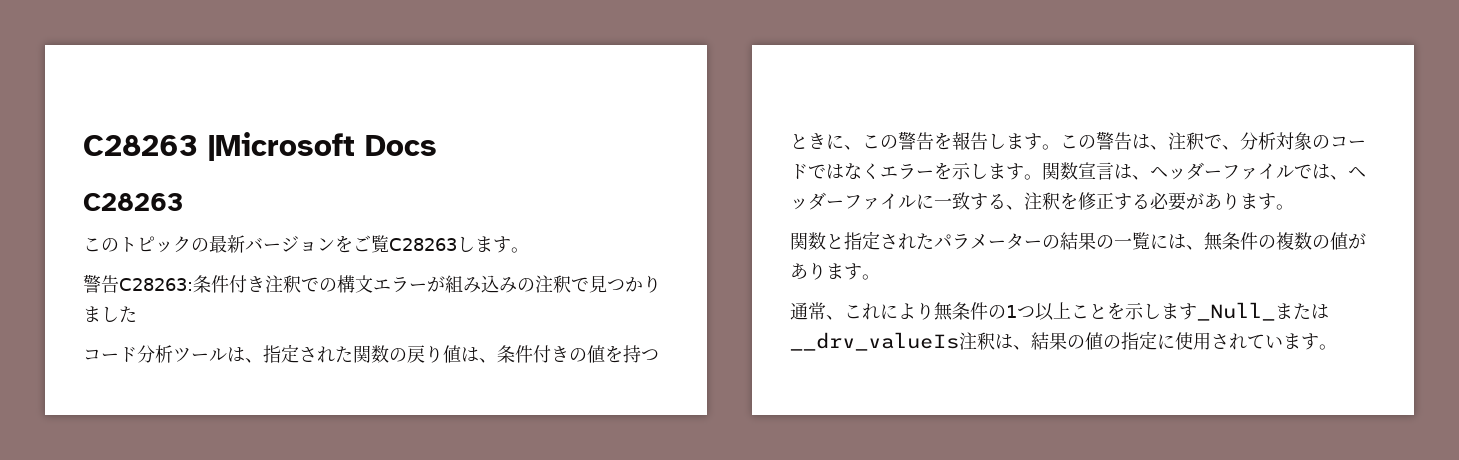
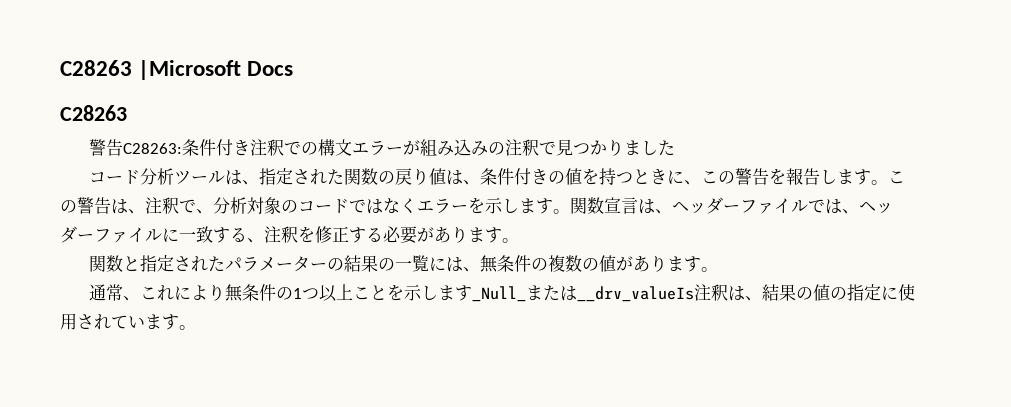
- このトピックの最新バージョンをご覧C28263します。

